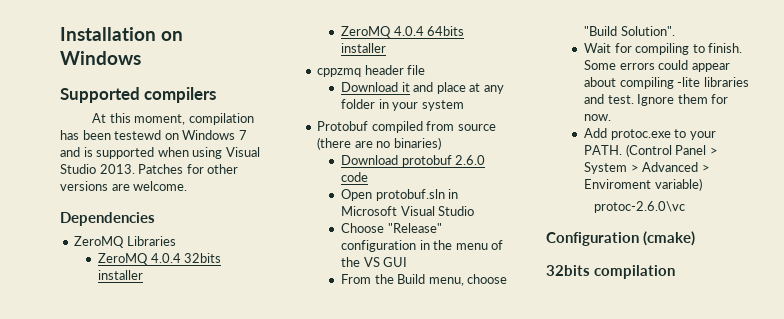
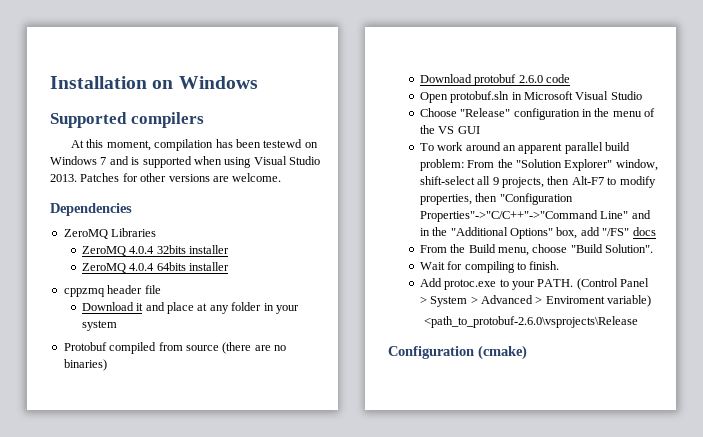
+ To work around an apparent parallel build problem: From the "Solution Explorer" window, shift-select all 9 projects, then Alt-F7 to modify properties, then "Configuration Properties"->"C/C++"->"Command Line" and in the "Additional Options" box, add "/FS" docs
- Some errors could appear about compiling -lite libraries and test. Ignore them for now.
- protoc-2.6.0\vc
+ <path_to_protobuf-2.6.0\vsprojects\Release
- 32bits compilation

